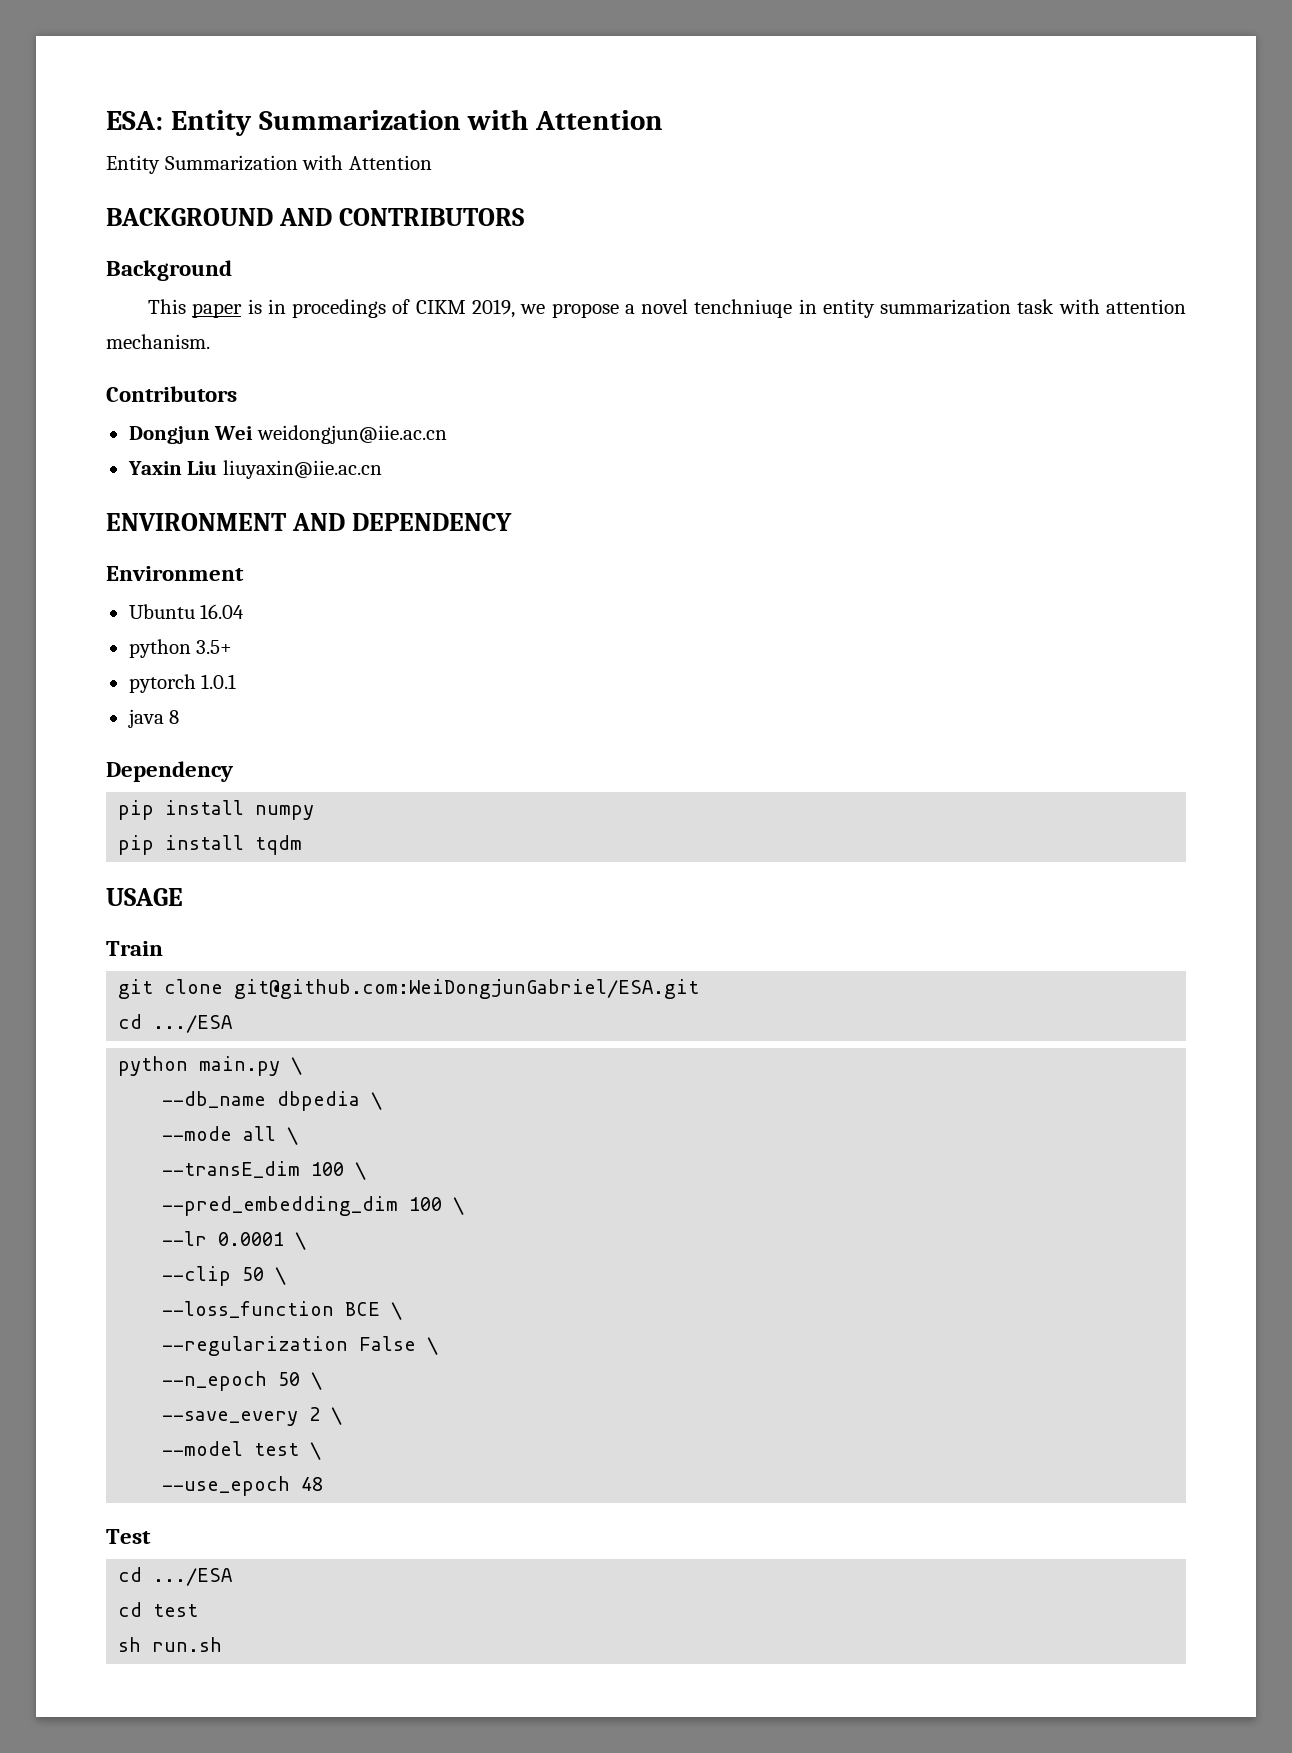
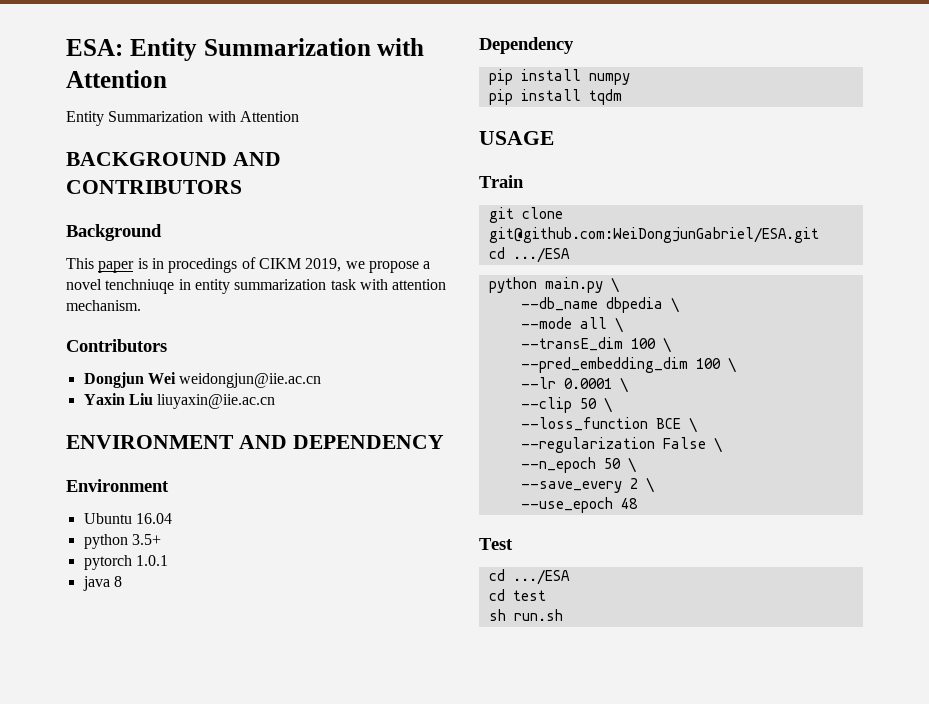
- --model test \

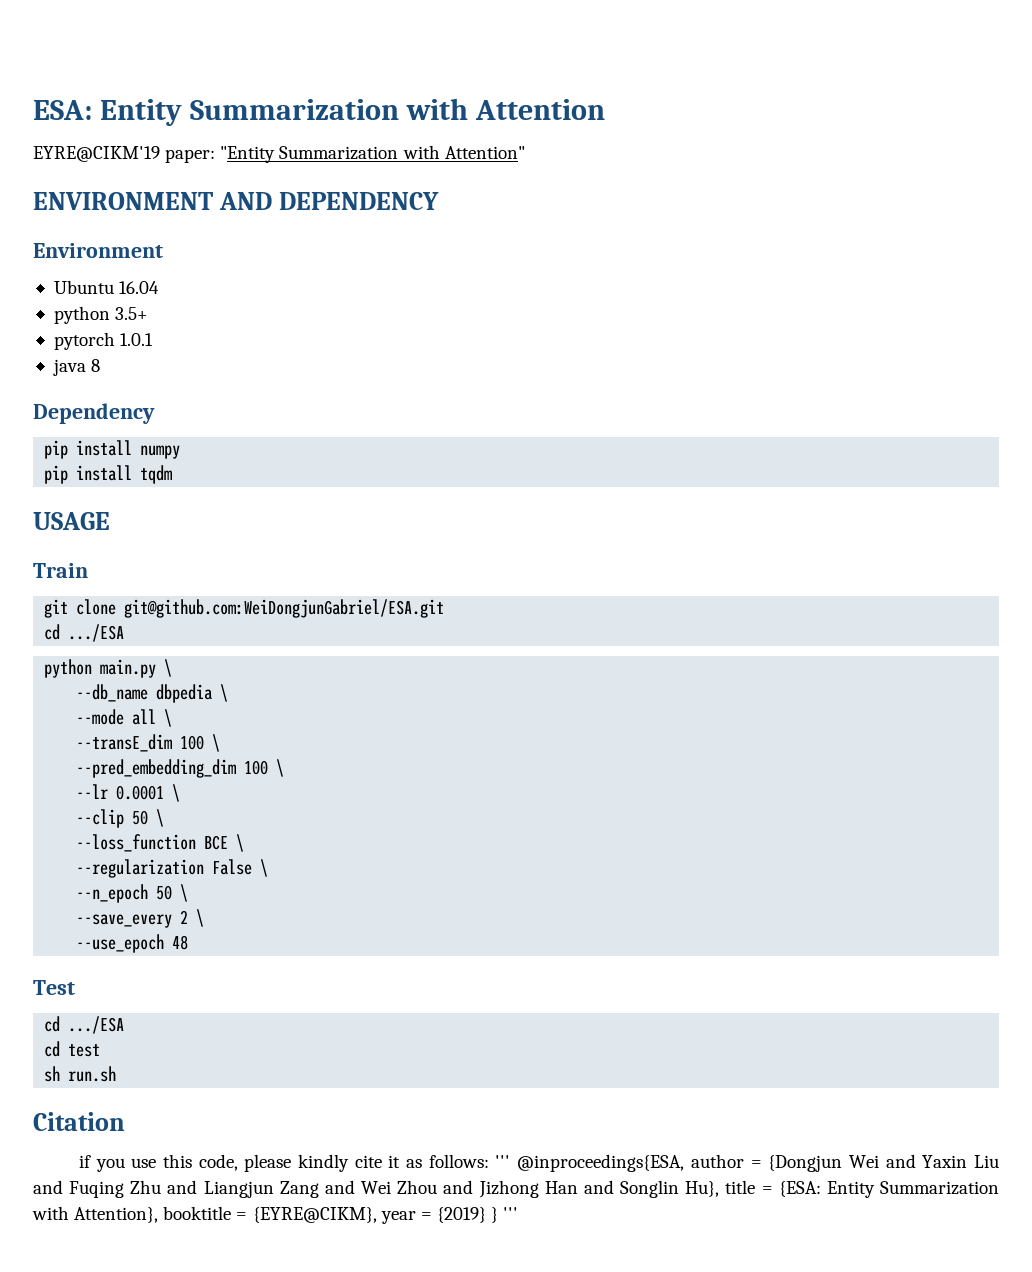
  ESA: Entity Summarization with Attention
- Entity Summarization with Attention
- BACKGROUND AND CONTRIBUTORS
- Background
- This paper is in procedings of CIKM 2019, we propose a novel tenchniuqe in entity summarization task with attention mechanism.
- Contributors
- Dongjun Wei weidongjun@iie.ac.cn
- Yaxin Liu liuyaxin@iie.ac.cn
+ EYRE@CIKM'19 paper: "Entity Summarization with Attention"
+ Citation
+ if you use this code, please kindly cite it as follows: ''' @inproceedings{ESA, author = {Dongjun Wei and Yaxin Liu and Fuqing Zhu and Liangjun Zang and Wei Zhou and Jizhong Han and Songlin Hu}, title = {ESA: Entity Summarization with Attention}, booktitle = {EYRE@CIKM}, year = {2019} } '''

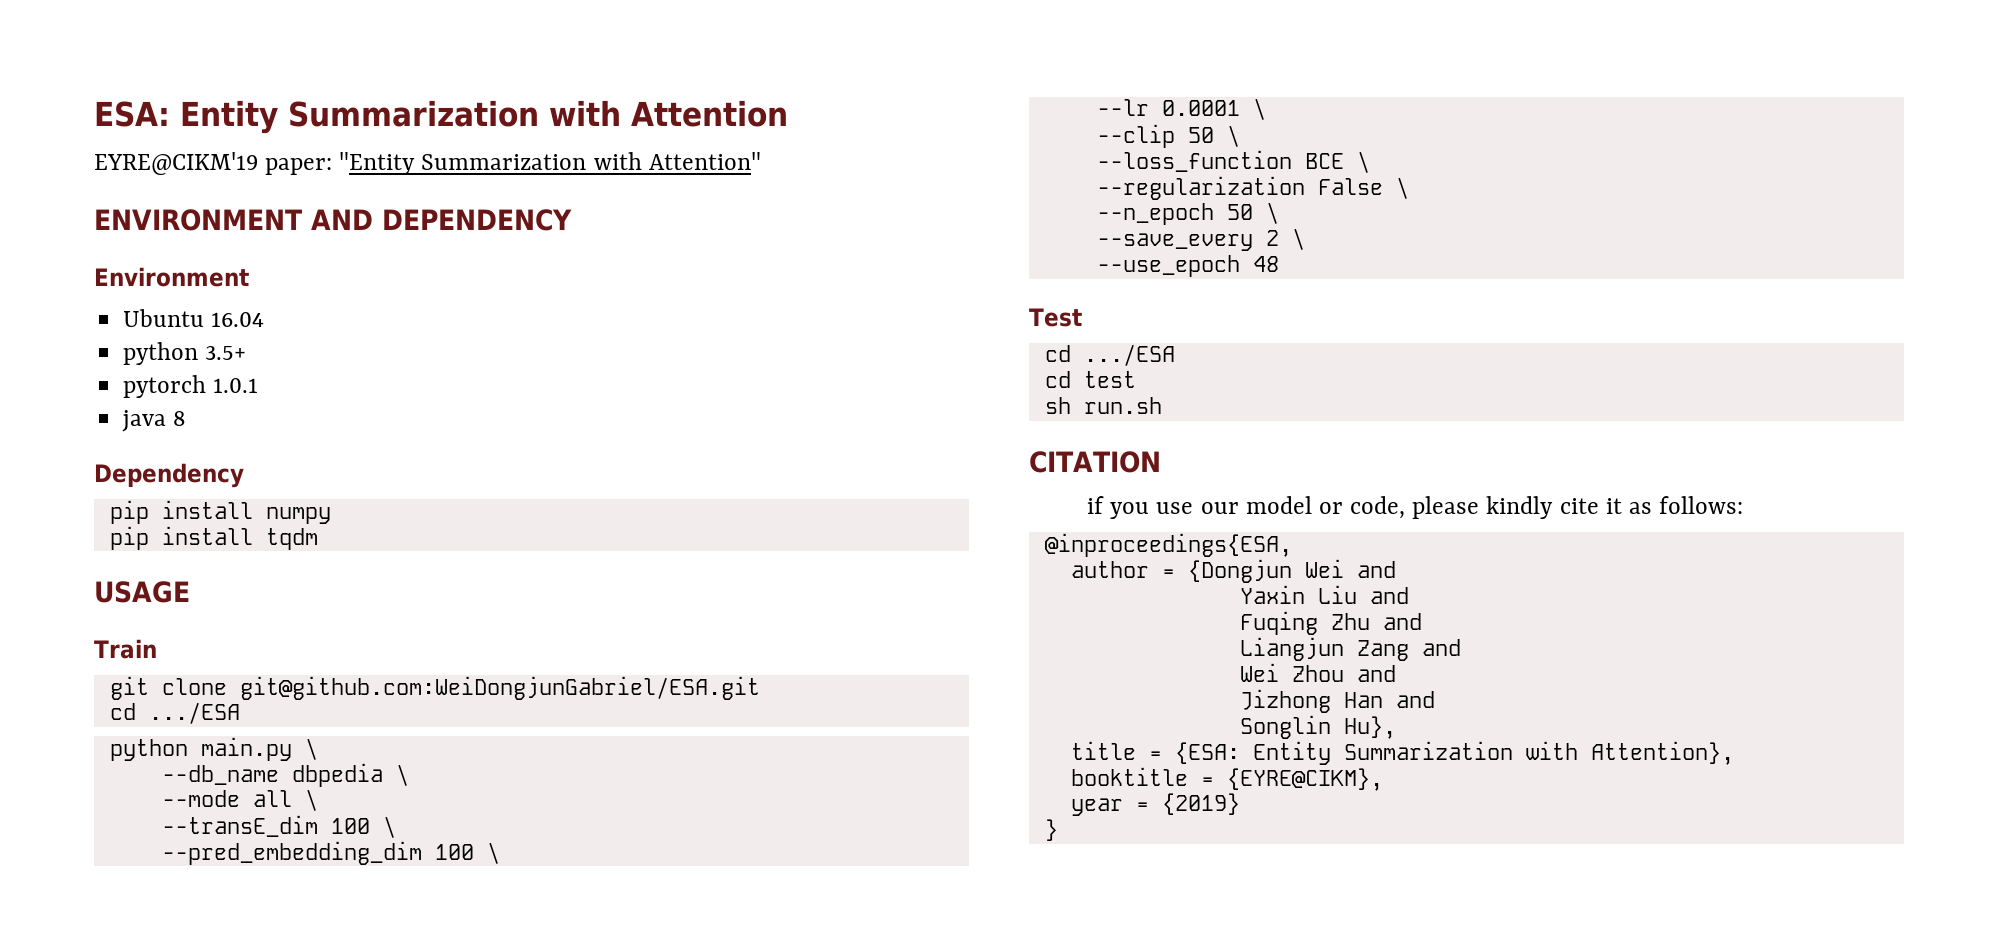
- Citation
+ CITATION
- if you use this code, please kindly cite it as follows: ''' @inproceedings{ESA, author = {Dongjun Wei and Yaxin Liu and Fuqing Zhu and Liangjun Zang and Wei Zhou and Jizhong Han and Songlin Hu}, title = {ESA: Entity Summarization with Attention}, booktitle = {EYRE@CIKM}, year = {2019} } '''
+ if you use our model or code, please kindly cite it as follows:
+ @inproceedings{ESA,
+ author = {Dongjun Wei and
+ Yaxin Liu and
+ Fuqing Zhu and
+ Liangjun Zang and
+ Wei Zhou and
+ Jizhong Han and
+ Songlin Hu},
+ title = {ESA: Entity Summarization with Attention},
+ booktitle = {EYRE@CIKM},
+ year = {2019}
+ }

